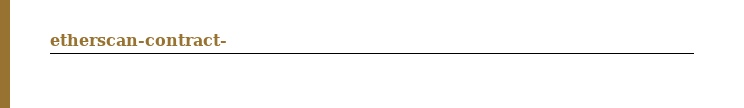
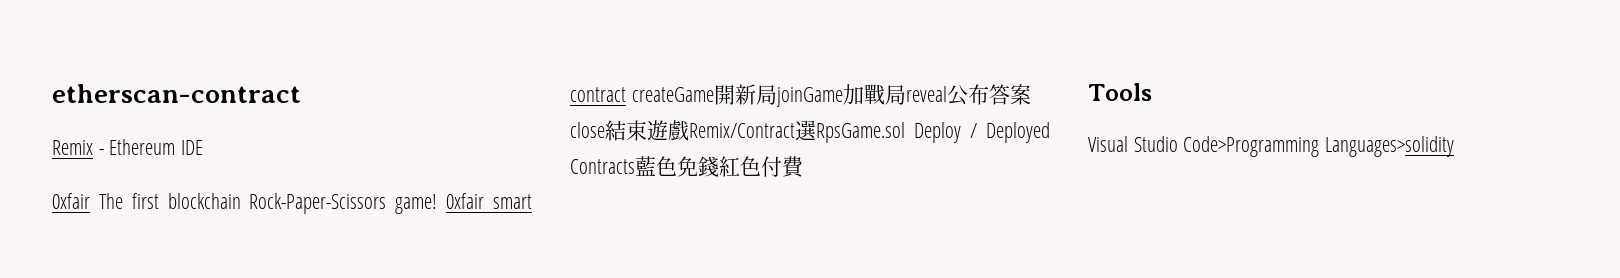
- etherscan-contract-
+ etherscan-contract
+ Remix - Ethereum IDE
+ 0xfair The first blockchain Rock-Paper-Scissors game! 0xfair smart contract createGame開新局joinGame加戰局reveal公布答案close結束遊戲Remix/Contract選RpsGame.sol Deploy / Deployed Contracts藍色免錢紅色付費
+ Tools
+ Visual Studio Code>Programming Languages>solidity

